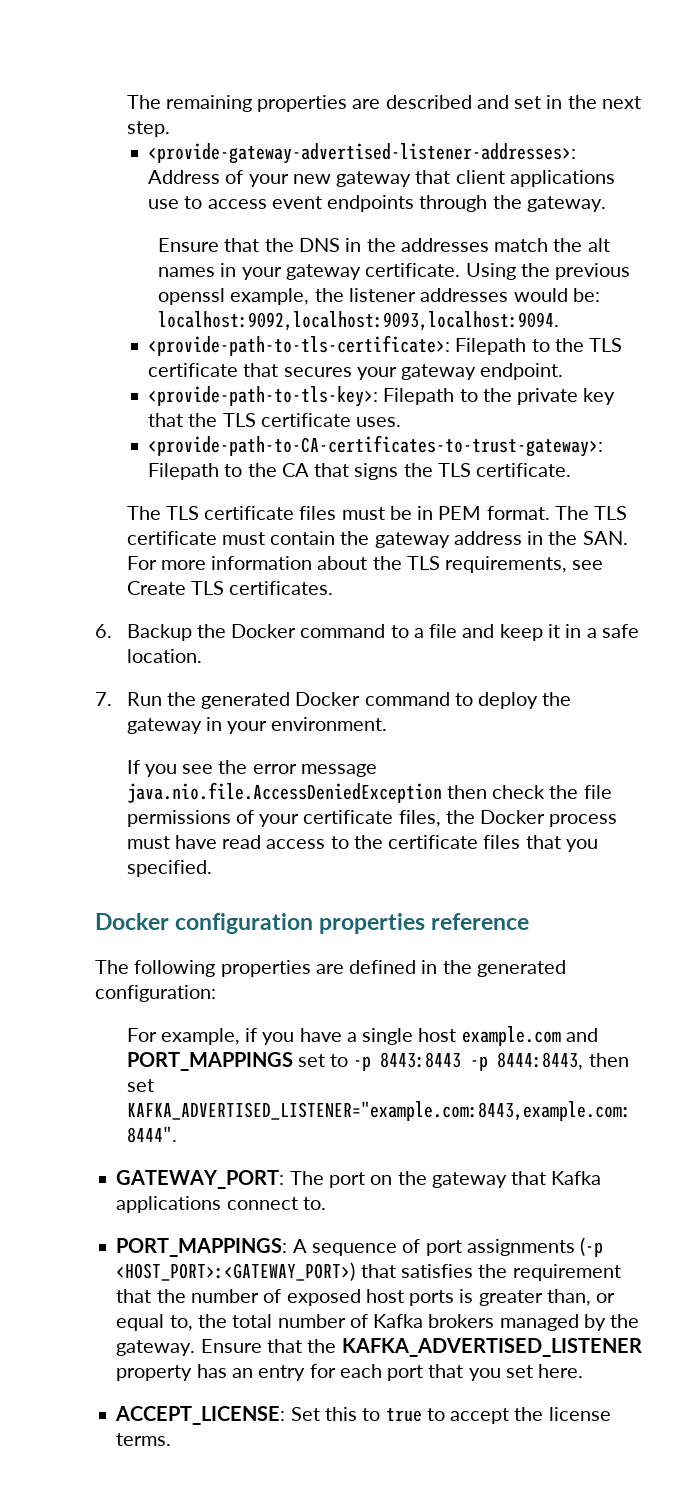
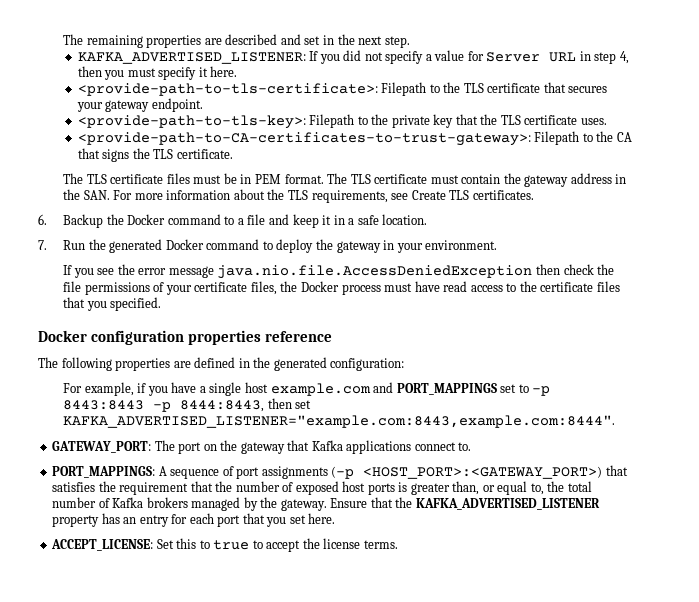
- <provide-gateway-advertised-listener-addresses>: Address of your new gateway that client applications use to access event endpoints through the gateway.
- Ensure that the DNS in the addresses match the alt names in your gateway certificate. Using the previous openssl example, the listener addresses would be: localhost:9092,localhost:9093,localhost:9094.
+ KAFKA_ADVERTISED_LISTENER: If you did not specify a value for Server URL in step 4, then you must specify it here.

